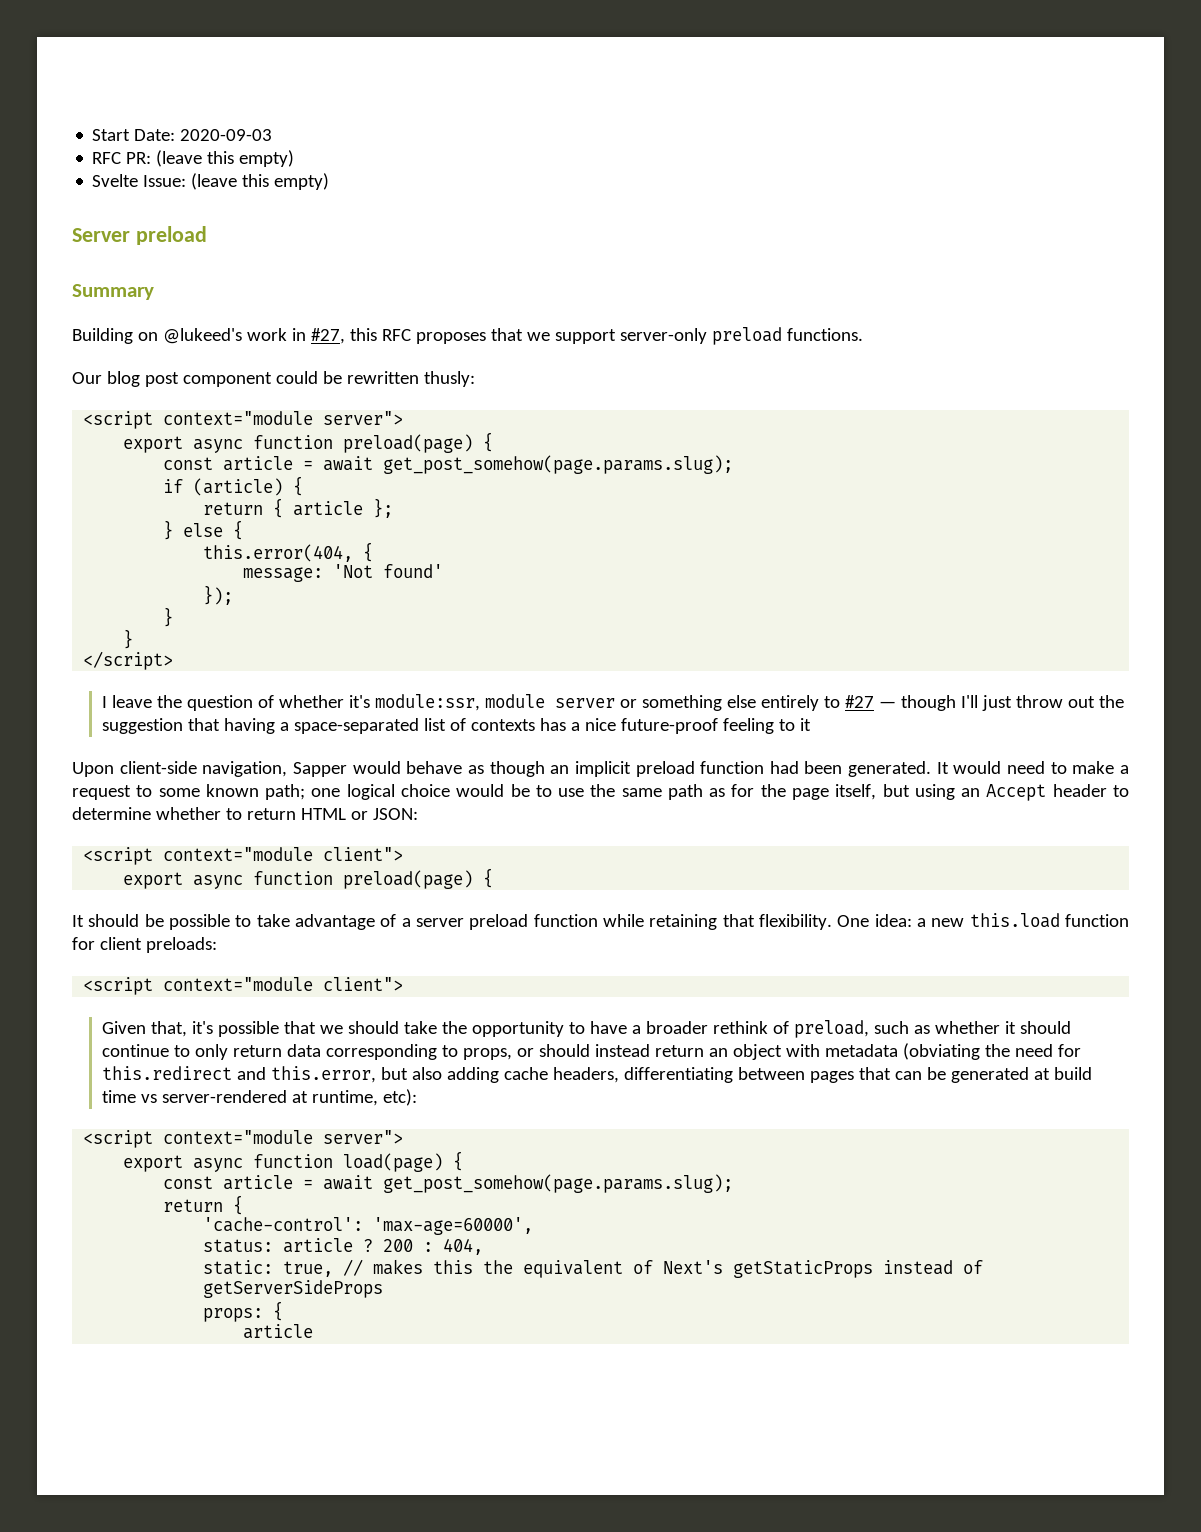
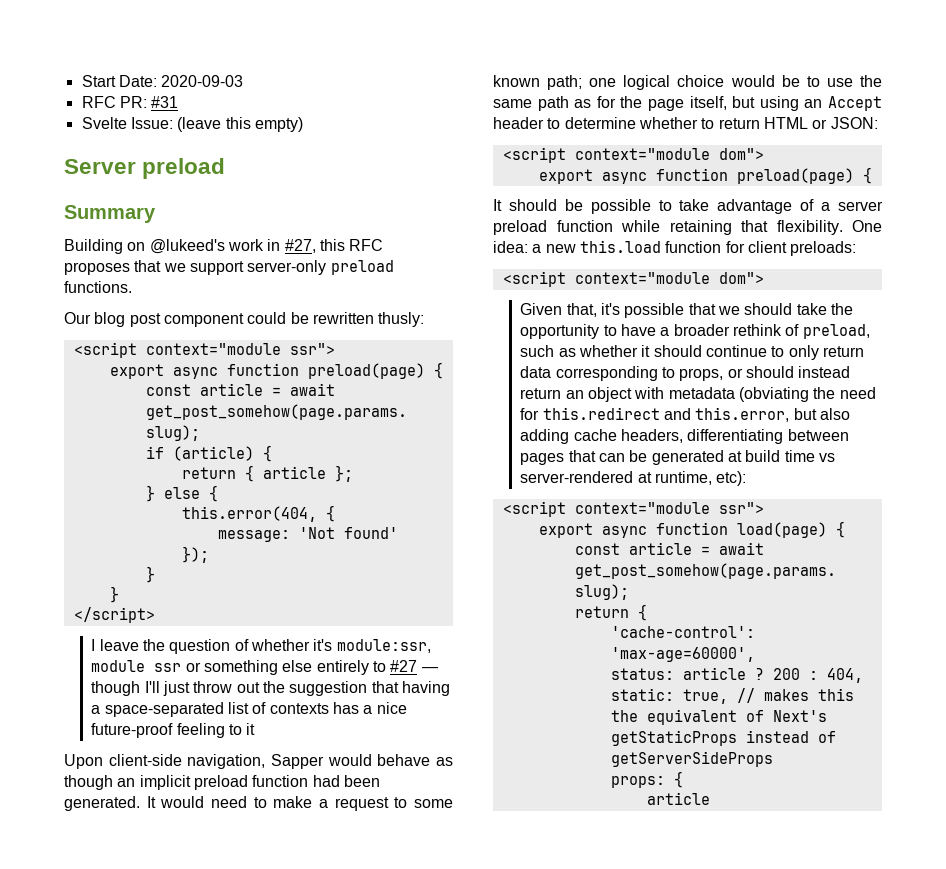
- RFC PR: (leave this empty)
+ RFC PR: #31
  Our blog post component could be rewritten thusly:
- <script context="module server">
+ <script context="module ssr">
- I leave the question of whether it's module:ssr, module server or something else entirely to #27 — though I'll just throw out the suggestion that having a space-separated list of contexts has a nice future-proof feeling to it
+ I leave the question of whether it's module:ssr, module ssr or something else entirely to #27 — though I'll just throw out the suggestion that having a space-separated list of contexts has a nice future-proof feeling to it
  It would need to make a request to some known path; one logical choice would be to use the same path as for the page itself, but using an Accept header to determine whether to return HTML or JSON:
- <script context="module client">
+ <script context="module dom">
  One idea: a new this.load function for client preloads:
- <script context="module client">
+ <script context="module dom">
  Given that, it's possible that we should take the opportunity to have a broader rethink of preload, such as whether it should continue to only return data corresponding to props, or should instead return an object with metadata (obviating the need for this.redirect and this.error, but also adding cache headers, differentiating between pages that can be generated at build time vs server-rendered at runtime, etc):
- <script context="module server">
+ <script context="module ssr">

